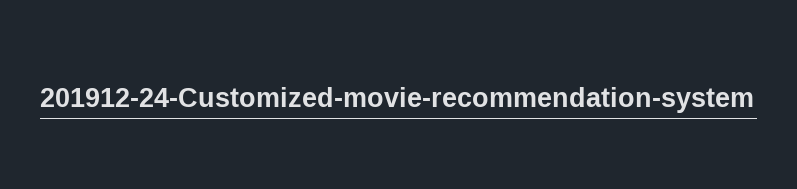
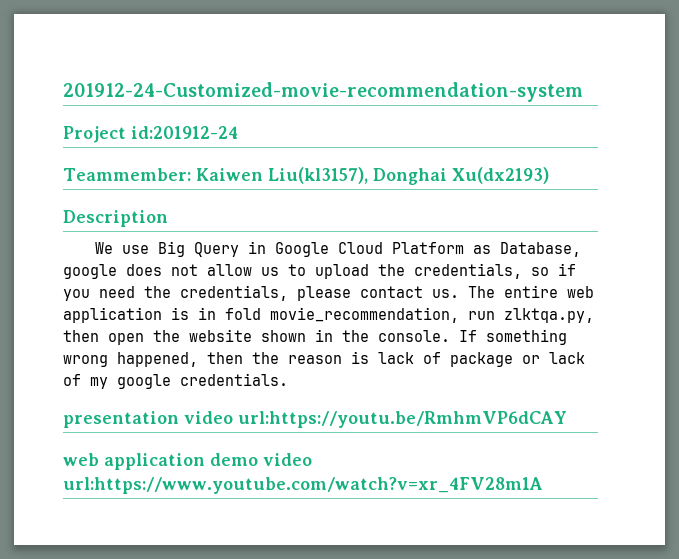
+ Project id:201912-24
+ Teammember: Kaiwen Liu(kl3157), Donghai Xu(dx2193)
+ Description
+ We use Big Query in Google Cloud Platform as Database, google does not allow us to upload the credentials, so if you need the credentials, please contact us. The entire web application is in fold movie_recommendation, run zlktqa.py, then open the website shown in the console. If something wrong happened, then the reason is lack of package or lack of my google credentials.
+ presentation video url:https://youtu.be/RmhmVP6dCAY
+ web application demo video url:https://www.youtube.com/watch?v=xr_4FV28m1A

